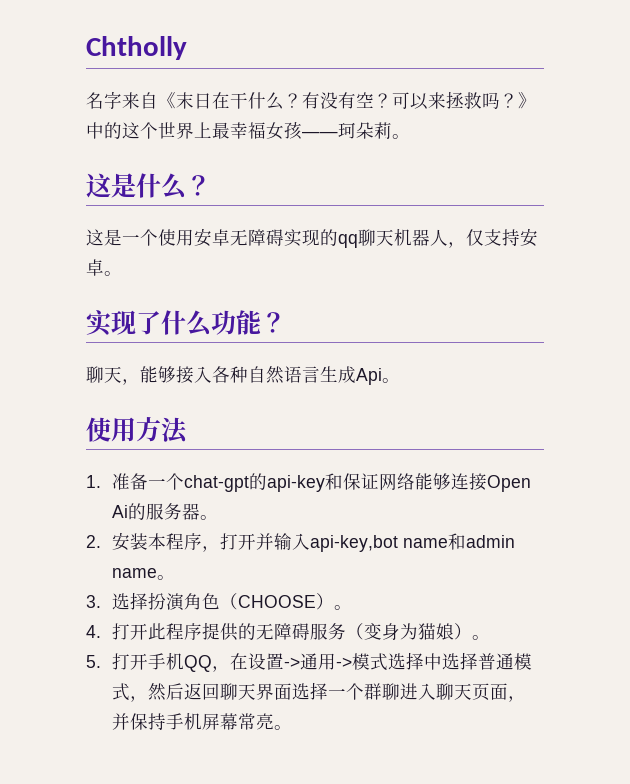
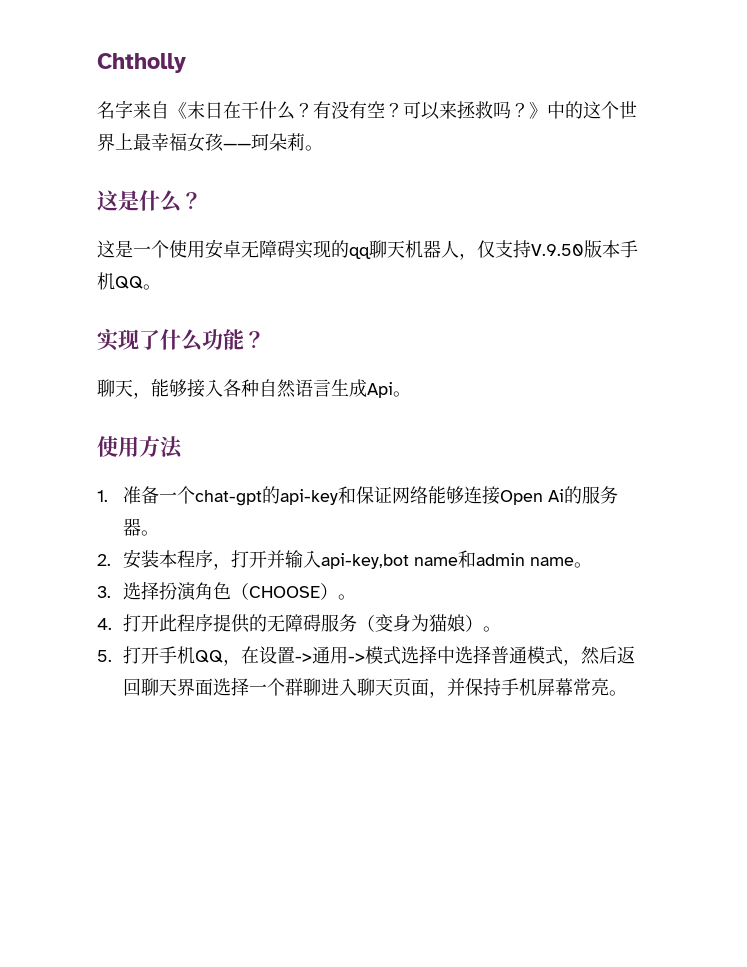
- 这是一个使用安卓无障碍实现的qq聊天机器人，仅支持安卓。
+ 这是一个使用安卓无障碍实现的qq聊天机器人，仅支持V.9.50版本手机QQ。

